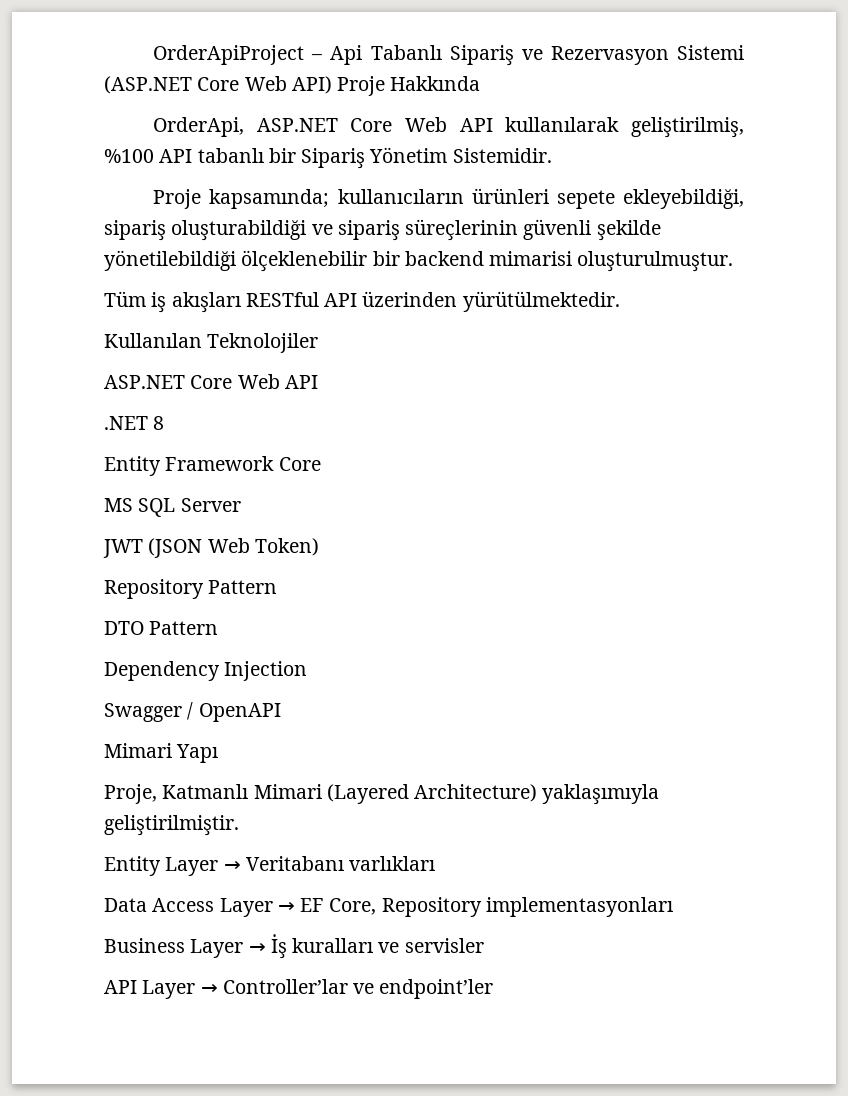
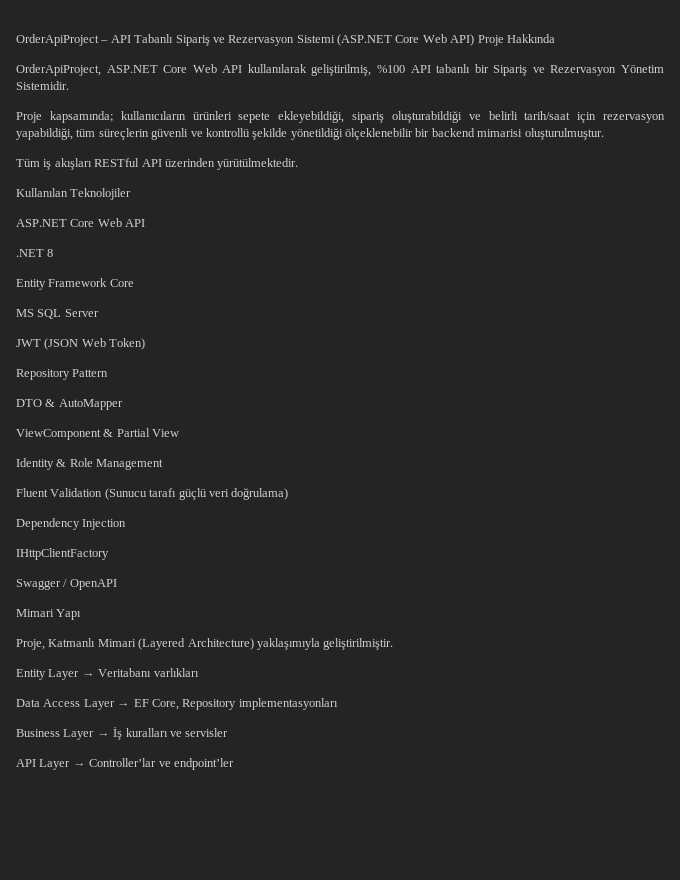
- OrderApiProject – Api Tabanlı Sipariş ve Rezervasyon Sistemi (ASP.NET Core Web API) Proje Hakkında
+ OrderApiProject – API Tabanlı Sipariş ve Rezervasyon Sistemi (ASP.NET Core Web API) Proje Hakkında
- OrderApi, ASP.NET Core Web API kullanılarak geliştirilmiş, %100 API tabanlı bir Sipariş Yönetim Sistemidir.
+ OrderApiProject, ASP.NET Core Web API kullanılarak geliştirilmiş, %100 API tabanlı bir Sipariş ve Rezervasyon Yönetim Sistemidir.
- Proje kapsamında; kullanıcıların ürünleri sepete ekleyebildiği, sipariş oluşturabildiği ve sipariş süreçlerinin güvenli şekilde yönetilebildiği ölçeklenebilir bir backend mimarisi oluşturulmuştur.
+ Proje kapsamında; kullanıcıların ürünleri sepete ekleyebildiği, sipariş oluşturabildiği ve belirli tarih/saat için rezervasyon yapabildiği, tüm süreçlerin güvenli ve kontrollü şekilde yönetildiği ölçeklenebilir bir backend mimarisi oluşturulmuştur.
- DTO Pattern
+ DTO & AutoMapper
+ ViewComponent & Partial View
+ Identity & Role Management
+ Fluent Validation (Sunucu tarafı güçlü veri doğrulama)
+ IHttpClientFactory

